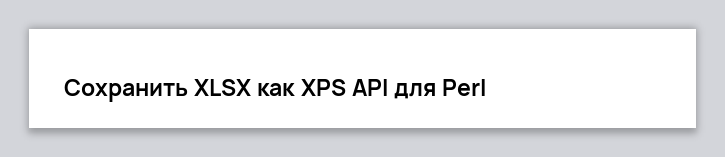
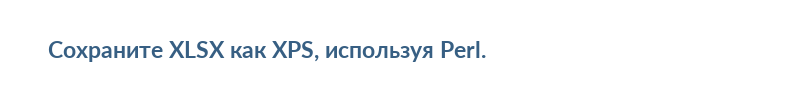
- Сохранить XLSX как XPS API для Perl
+ Сохраните XLSX как XPS, используя Perl.

